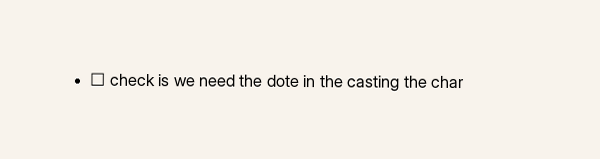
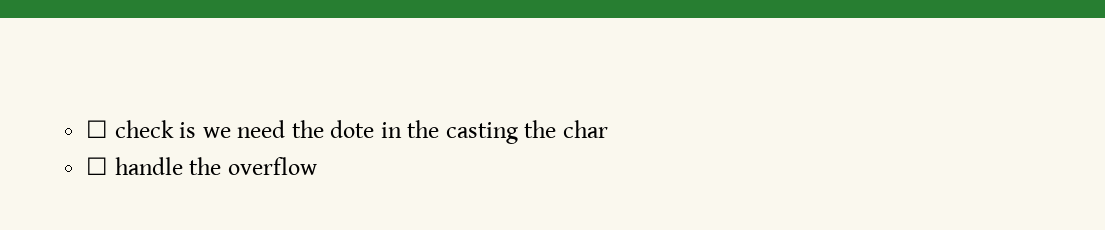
+ ☐ handle the overflow

